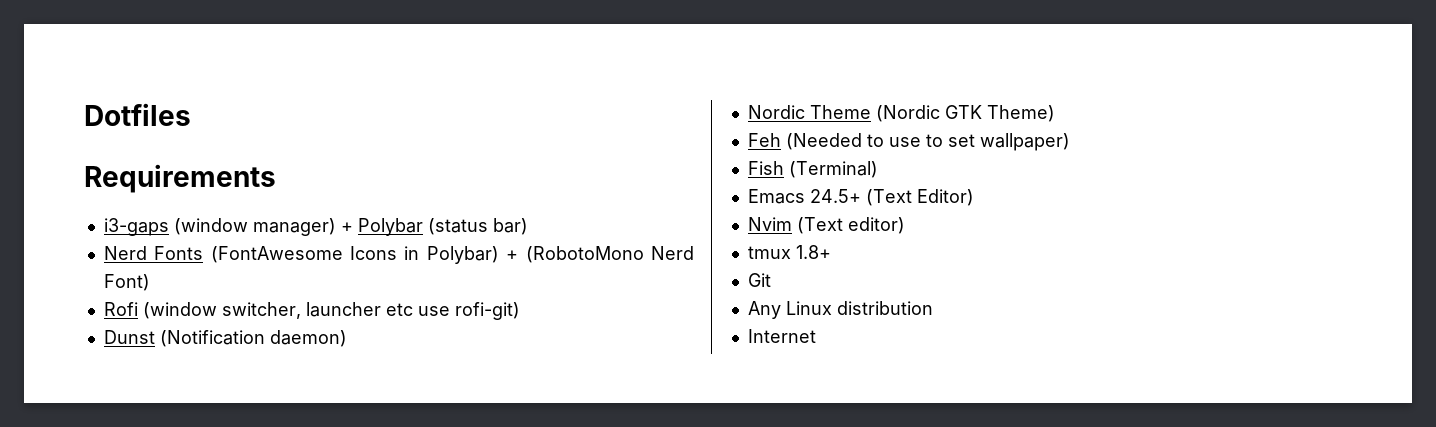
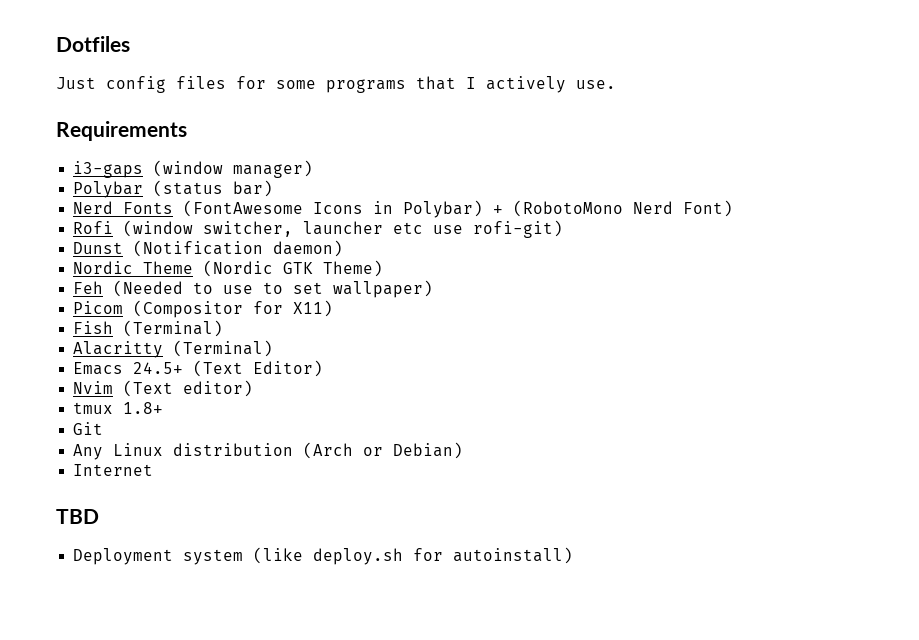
+ Just config files for some programs that I actively use.
- i3-gaps (window manager) + Polybar (status bar)
+ i3-gaps (window manager)
+ Polybar (status bar)
+ Picom (Compositor for X11)
+ Alacritty (Terminal)
- Any Linux distribution
+ Any Linux distribution (Arch or Debian)
  Internet
+ TBD
+ Deployment system (like deploy.sh for autoinstall)

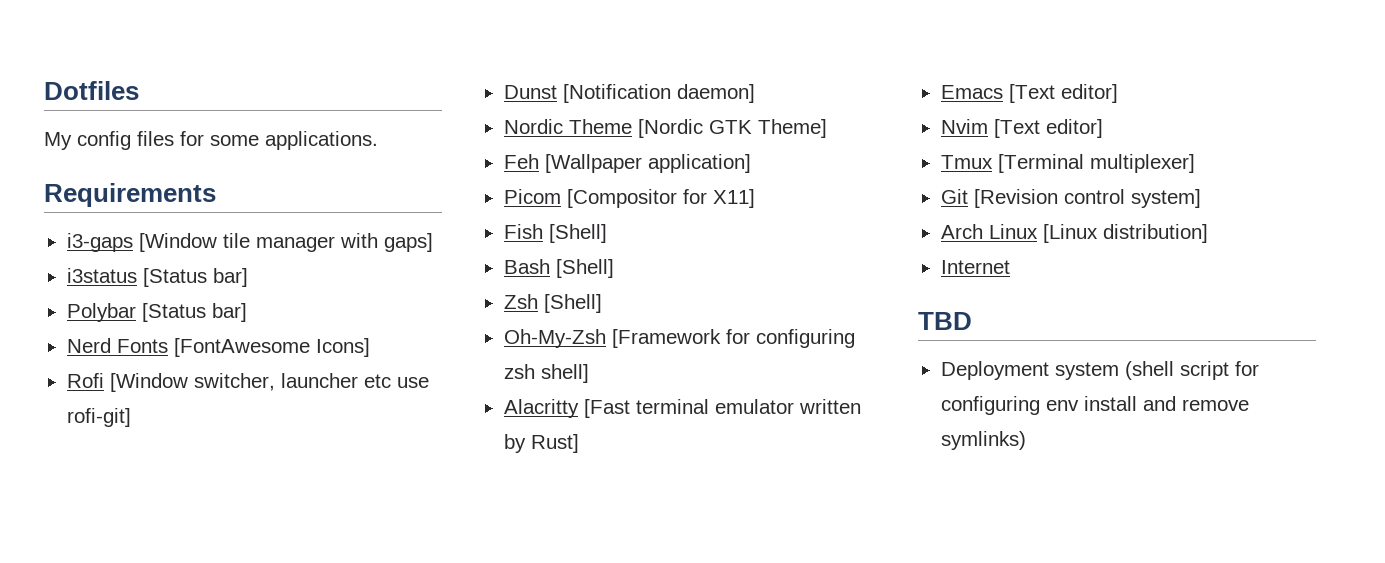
- Just config files for some programs that I actively use.
+ My config files for some applications.
  Requirements
- i3-gaps (window manager)
+ i3-gaps [Window tile manager with gaps]
+ i3status [Status bar]
- Polybar (status bar)
+ Polybar [Status bar]
- Nerd Fonts (FontAwesome Icons in Polybar) + (RobotoMono Nerd Font)
+ Nerd Fonts [FontAwesome Icons]
- Rofi (window switcher, launcher etc use rofi-git)
+ Rofi [Window switcher, launcher etc use rofi-git]
- Dunst (Notification daemon)
+ Dunst [Notification daemon]
- Nordic Theme (Nordic GTK Theme)
- Feh (Needed to use to set wallpaper)
- Picom (Compositor for X11)
- Fish (Terminal)
- Alacritty (Terminal)
- Emacs 24.5+ (Text Editor)
- Nvim (Text editor)
- tmux 1.8+
- Git
- Any Linux distribution (Arch or Debian)
+ Nordic Theme [Nordic GTK Theme]
+ Feh [Wallpaper application]
+ Picom [Compositor for X11]
+ Fish [Shell]
+ Bash [Shell]
+ Zsh [Shell]
+ Oh-My-Zsh [Framework for configuring zsh shell]
+ Alacritty [Fast terminal emulator written by Rust]
+ Emacs [Text editor]
+ Nvim [Text editor]
+ Tmux [Terminal multiplexer]
+ Git [Revision control system]
+ Arch Linux [Linux distribution]
  Internet
  TBD
- Deployment system (like deploy.sh for autoinstall)
+ Deployment system (shell script for configuring env install and remove symlinks)

